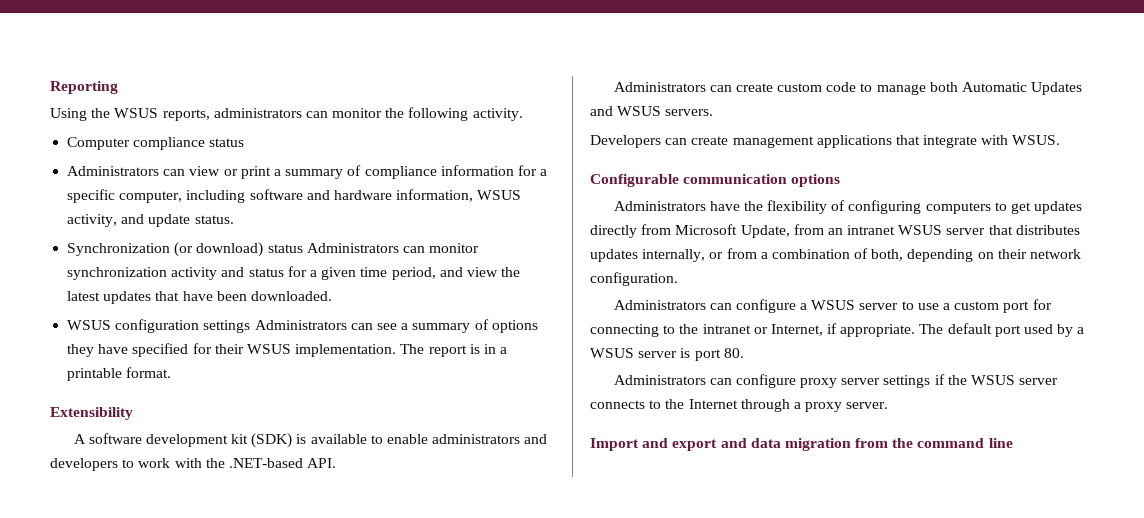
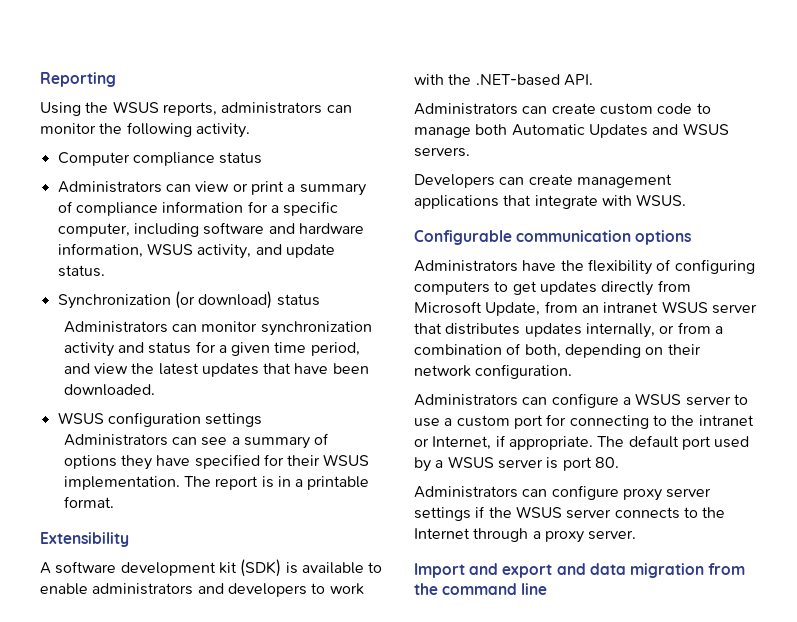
- Synchronization (or download) status Administrators can monitor synchronization activity and status for a given time period, and view the latest updates that have been downloaded.
+ Synchronization (or download) status
+ Administrators can monitor synchronization activity and status for a given time period, and view the latest updates that have been downloaded.
- WSUS configuration settings Administrators can see a summary of options they have specified for their WSUS implementation.
+ WSUS configuration settings
+ Administrators can see a summary of options they have specified for their WSUS implementation.

